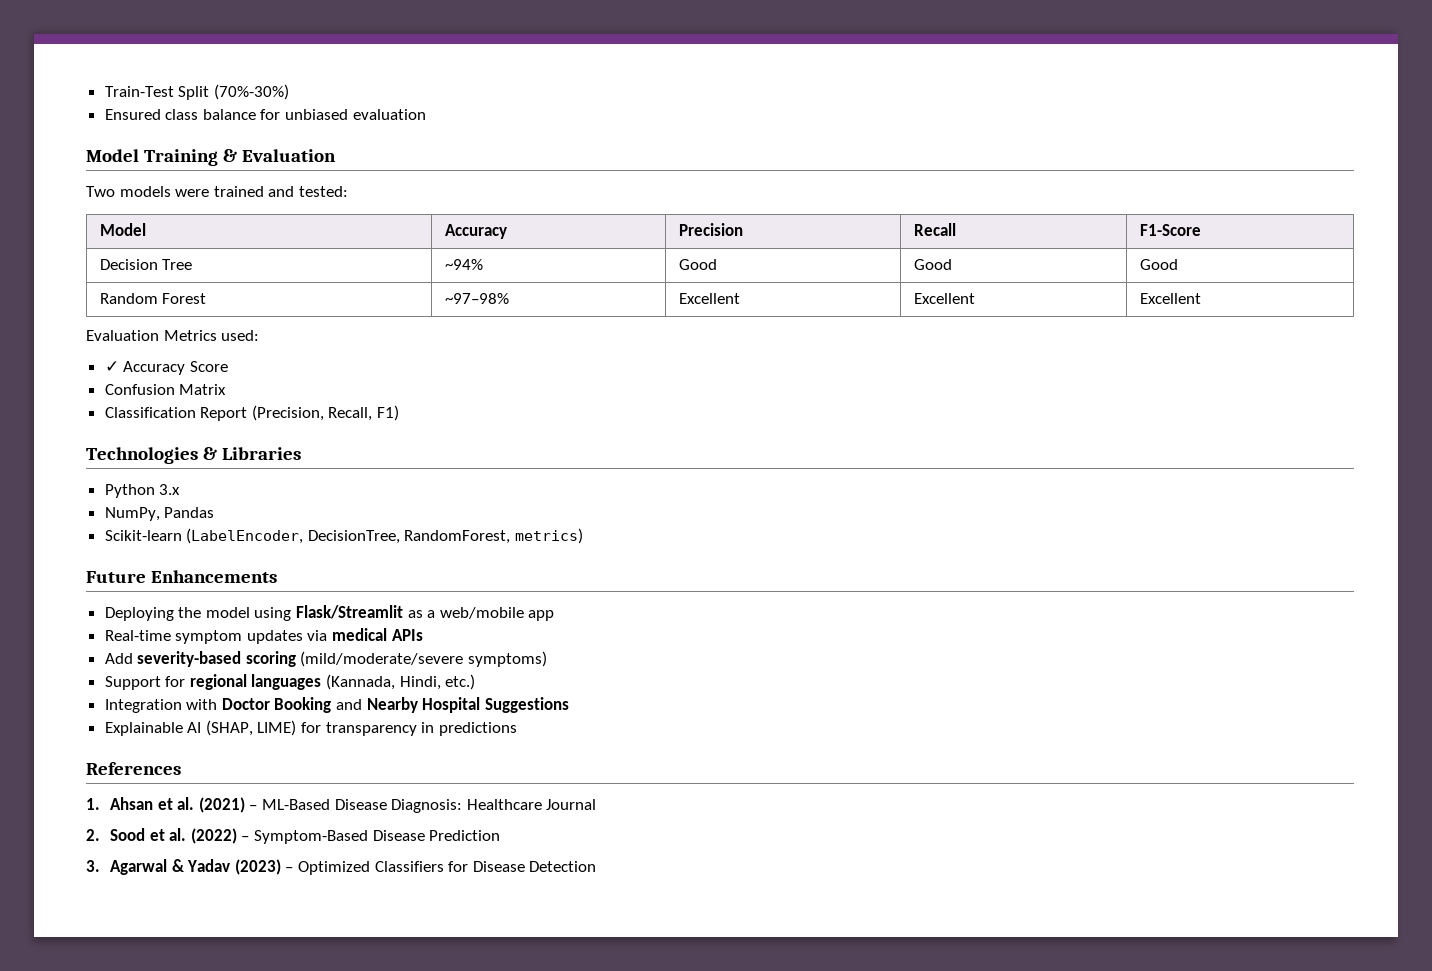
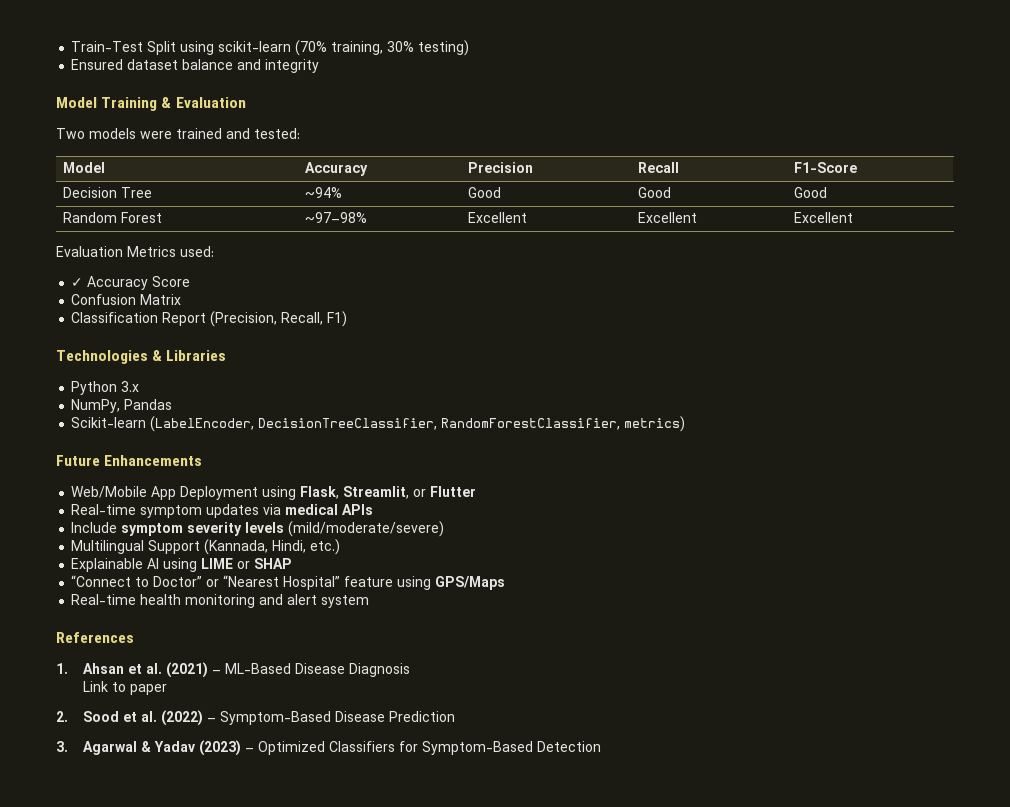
- Train-Test Split (70%-30%)
- Ensured class balance for unbiased evaluation
+ Train-Test Split using scikit-learn (70% training, 30% testing)
+ Ensured dataset balance and integrity
- Scikit-learn (LabelEncoder, DecisionTree, RandomForest, metrics)
+ Scikit-learn (LabelEncoder, DecisionTreeClassifier, RandomForestClassifier, metrics)
- Deploying the model using Flask/Streamlit as a web/mobile app
+ Web/Mobile App Deployment using Flask, Streamlit, or Flutter
- Add severity-based scoring (mild/moderate/severe symptoms)
- Support for regional languages (Kannada, Hindi, etc.)
- Integration with Doctor Booking and Nearby Hospital Suggestions
- Explainable AI (SHAP, LIME) for transparency in predictions
+ Include symptom severity levels (mild/moderate/severe)
+ Multilingual Support (Kannada, Hindi, etc.)
+ Explainable AI using LIME or SHAP
+ “Connect to Doctor” or “Nearest Hospital” feature using GPS/Maps
+ Real-time health monitoring and alert system
- 1. Ahsan et al. (2021) – ML-Based Disease Diagnosis: Healthcare Journal
+ 1. Ahsan et al. (2021) – ML-Based Disease Diagnosis
+ Link to paper
- 3. Agarwal & Yadav (2023) – Optimized Classifiers for Disease Detection
+ 3. Agarwal & Yadav (2023) – Optimized Classifiers for Symptom-Based Detection

